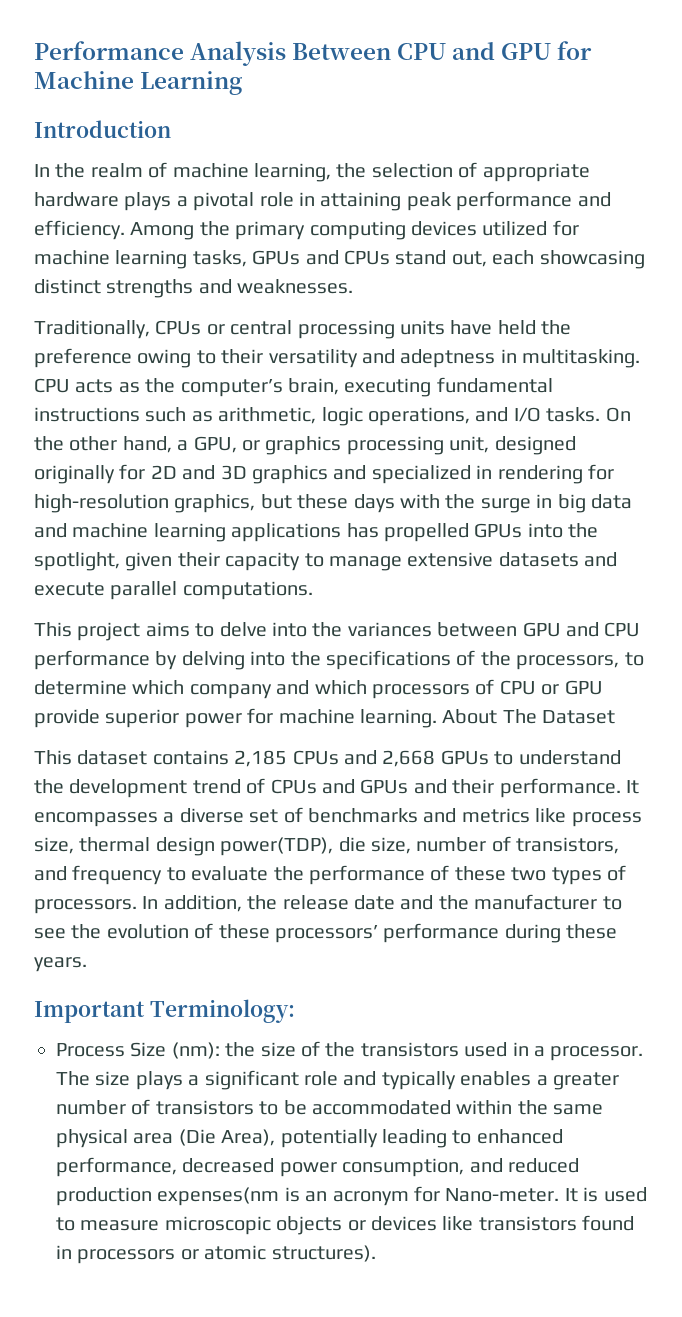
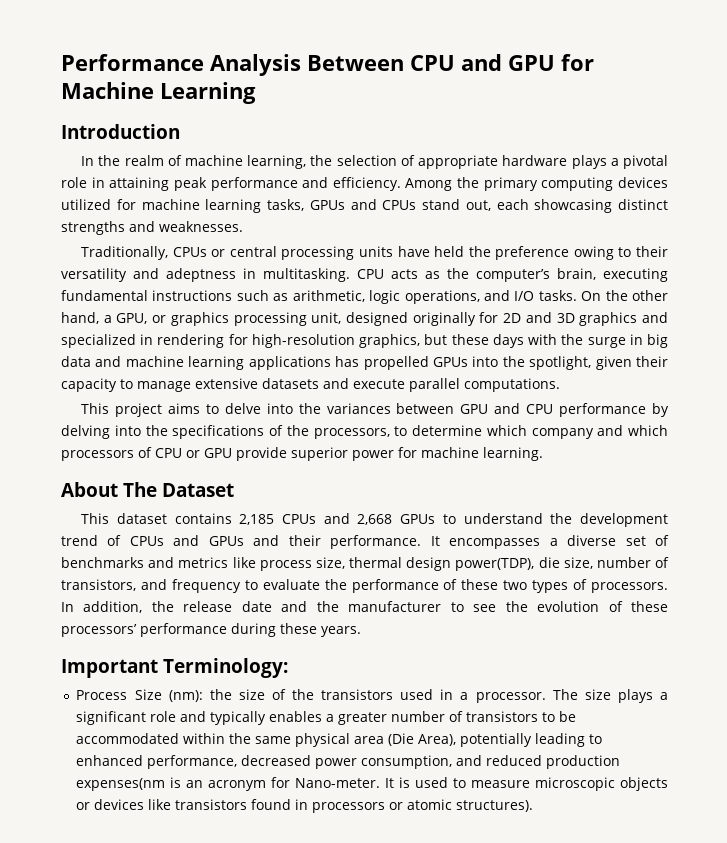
- This project aims to delve into the variances between GPU and CPU performance by delving into the specifications of the processors, to determine which company and which processors of CPU or GPU provide superior power for machine learning. About The Dataset
+ This project aims to delve into the variances between GPU and CPU performance by delving into the specifications of the processors, to determine which company and which processors of CPU or GPU provide superior power for machine learning.
+ About The Dataset

